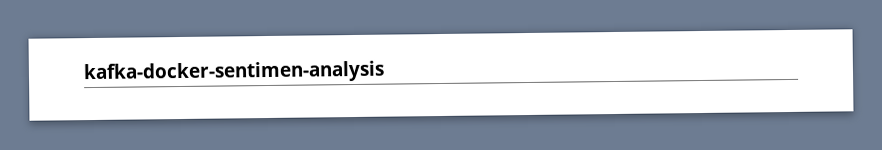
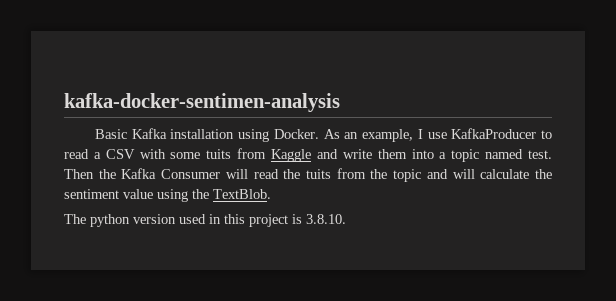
+ Basic Kafka installation using Docker. As an example, I use KafkaProducer to read a CSV with some tuits from Kaggle and write them into a topic named test. Then the Kafka Consumer will read the tuits from the topic and will calculate the sentiment value using the TextBlob.
+ The python version used in this project is 3.8.10.

